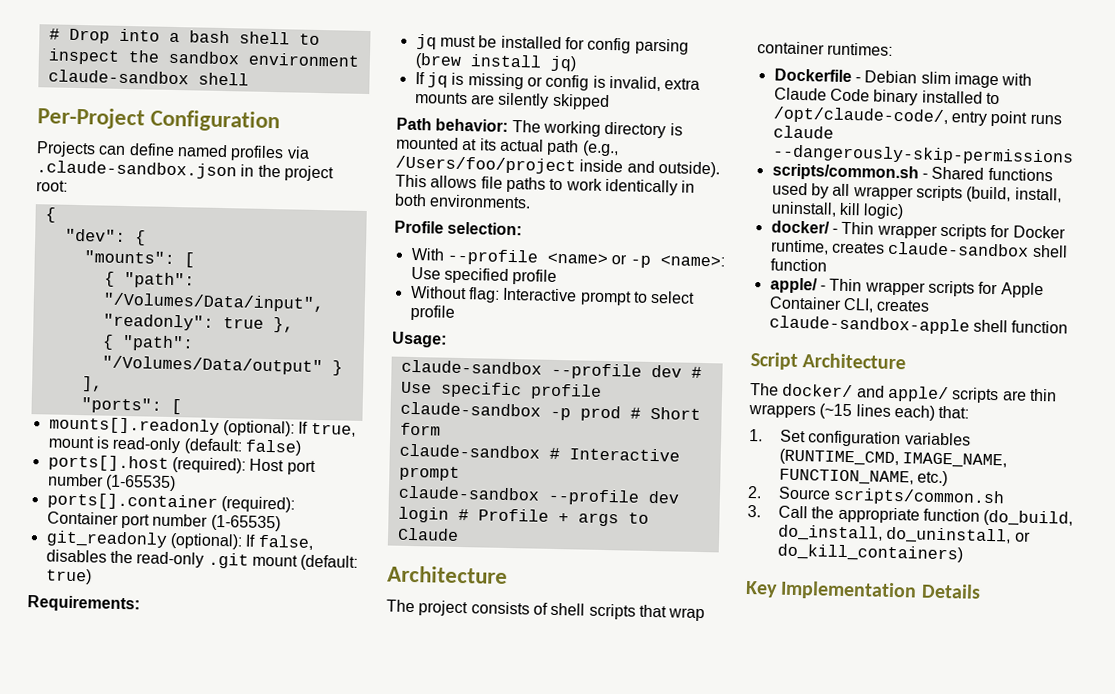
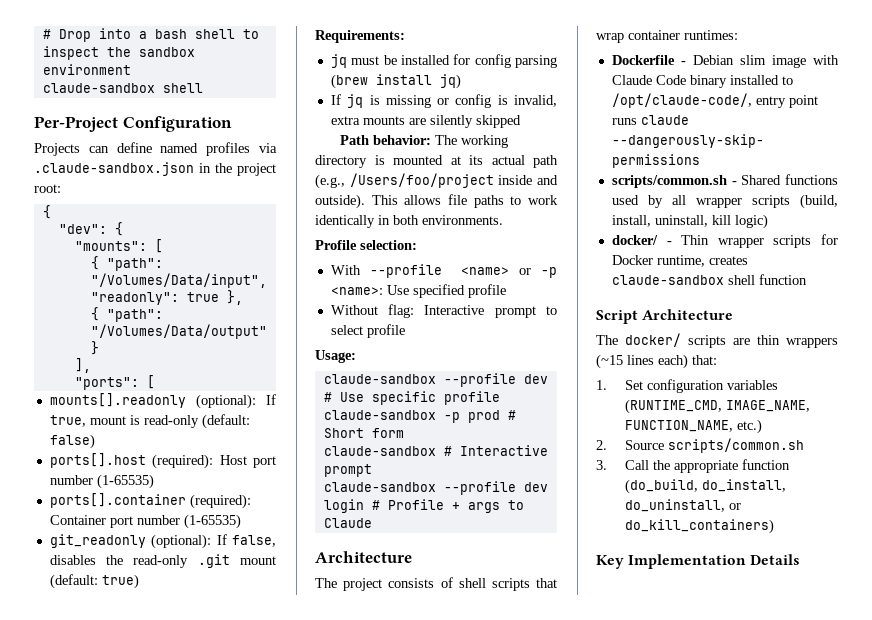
- apple/ - Thin wrapper scripts for Apple Container CLI, creates claude-sandbox-apple shell function
- The docker/ and apple/ scripts are thin wrappers (~15 lines each) that:
+ The docker/ scripts are thin wrappers (~15 lines each) that:

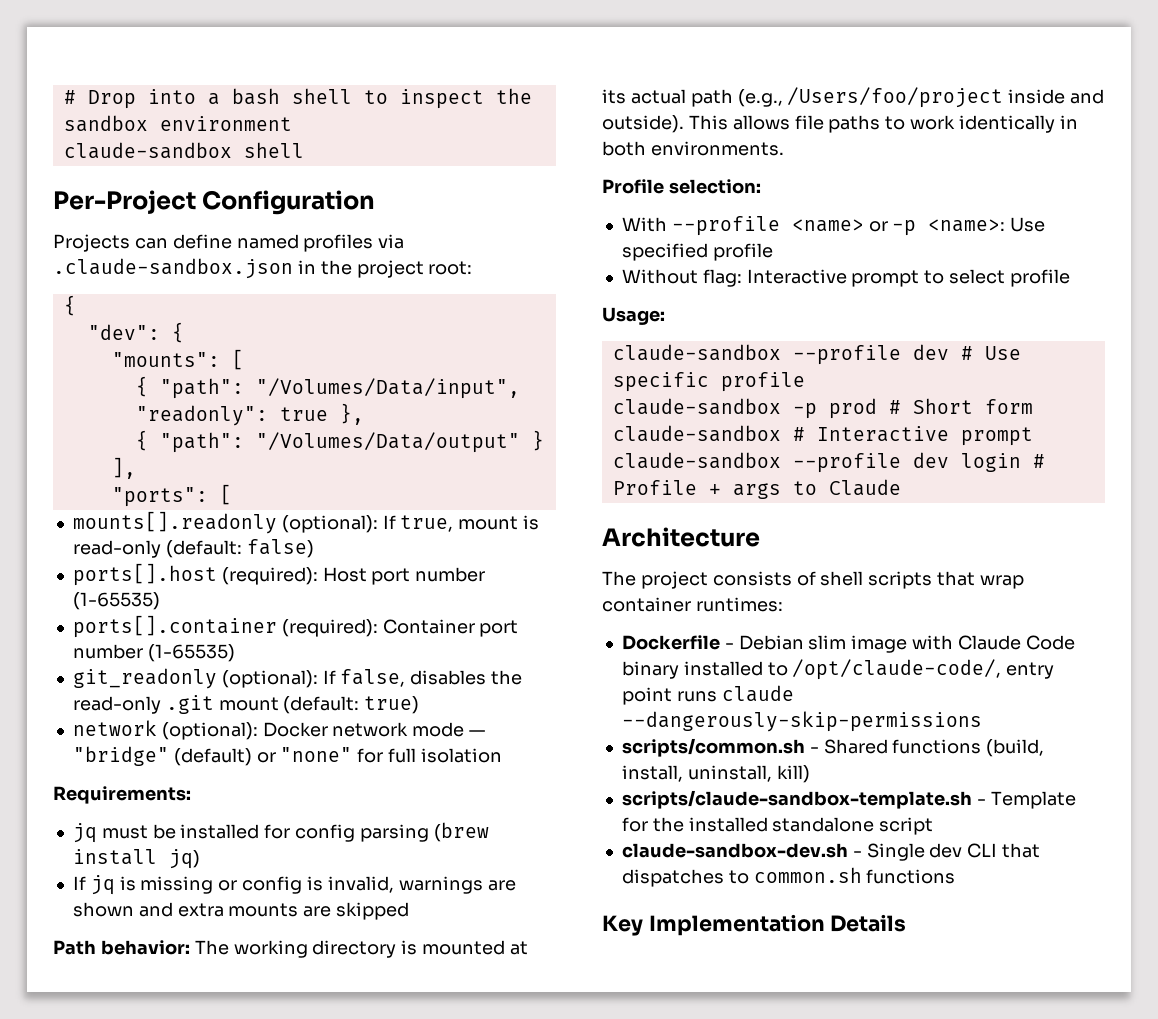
+ network (optional): Docker network mode — "bridge" (default) or "none" for full isolation
- If jq is missing or config is invalid, extra mounts are silently skipped
+ If jq is missing or config is invalid, warnings are shown and extra mounts are skipped
- scripts/common.sh - Shared functions used by all wrapper scripts (build, install, uninstall, kill logic)
- docker/ - Thin wrapper scripts for Docker runtime, creates claude-sandbox shell function
- Script Architecture
- The docker/ scripts are thin wrappers (~15 lines each) that:
- 1. Set configuration variables (RUNTIME_CMD, IMAGE_NAME, FUNCTION_NAME, etc.)
- 2. Source scripts/common.sh
- 3. Call the appropriate function (do_build, do_install, do_uninstall, or do_kill_containers)
+ scripts/common.sh - Shared functions (build, install, uninstall, kill)
+ scripts/claude-sandbox-template.sh - Template for the installed standalone script
+ claude-sandbox-dev.sh - Single dev CLI that dispatches to common.sh functions

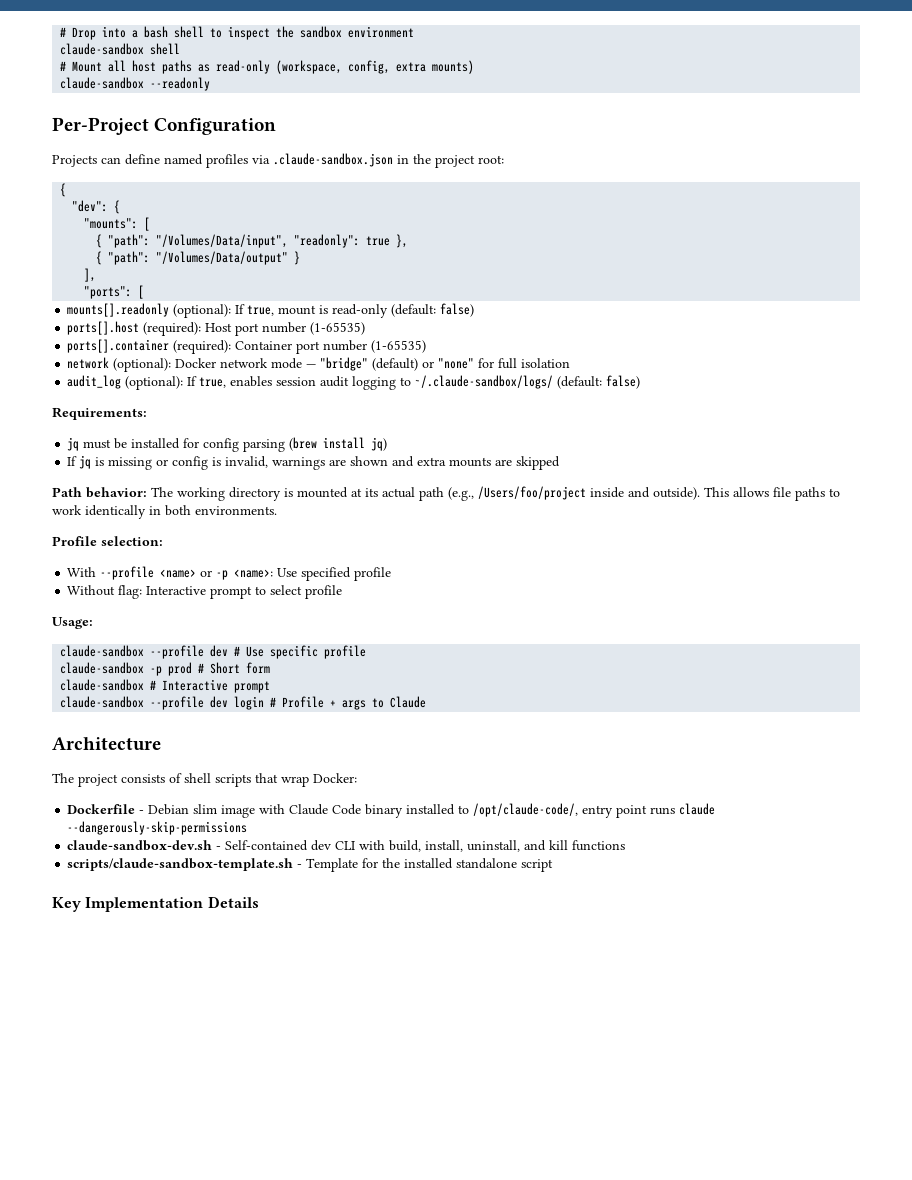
+ # Mount all host paths as read-only (workspace, config, extra mounts)
+ claude-sandbox --readonly
- git_readonly (optional): If false, disables the read-only .git mount (default: true)
+ audit_log (optional): If true, enables session audit logging to ~/.claude-sandbox/logs/ (default: false)
- The project consists of shell scripts that wrap container runtimes:
+ The project consists of shell scripts that wrap Docker:
- scripts/common.sh - Shared functions (build, install, uninstall, kill)
+ claude-sandbox-dev.sh - Self-contained dev CLI with build, install, uninstall, and kill functions
- claude-sandbox-dev.sh - Single dev CLI that dispatches to common.sh functions

